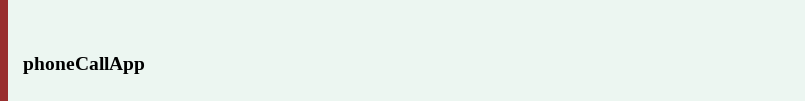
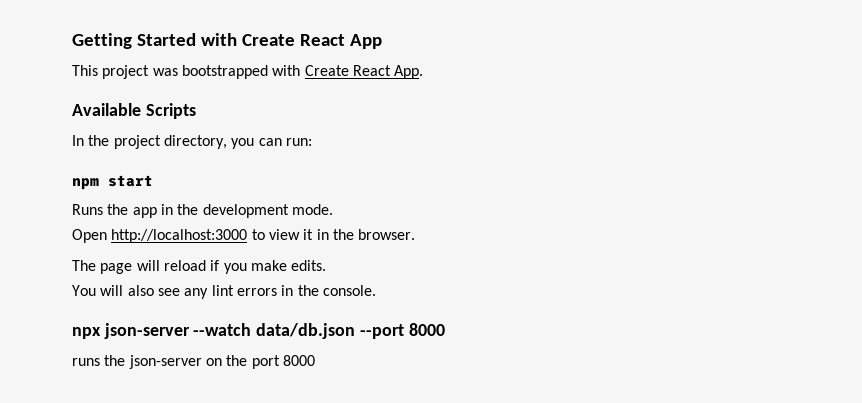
- phoneCallApp
+ Getting Started with Create React App
+ This project was bootstrapped with Create React App.
+ Available Scripts
+ In the project directory, you can run:
+ npm start
+ Runs the app in the development mode.
+ Open http://localhost:3000 to view it in the browser.
+ The page will reload if you make edits.
+ You will also see any lint errors in the console.
+ npx json-server --watch data/db.json --port 8000
+ runs the json-server on the port 8000

